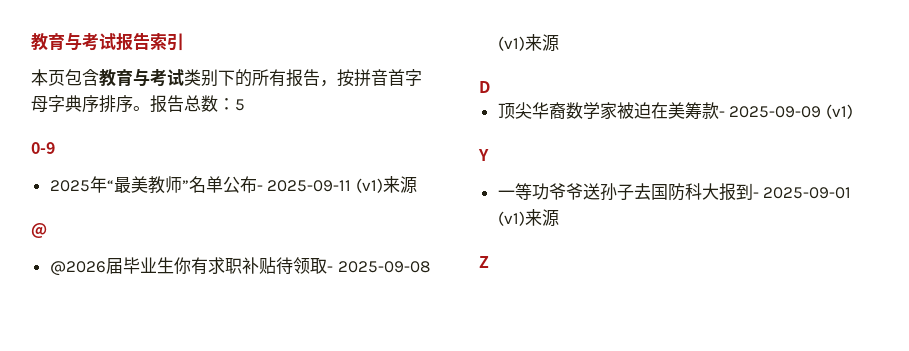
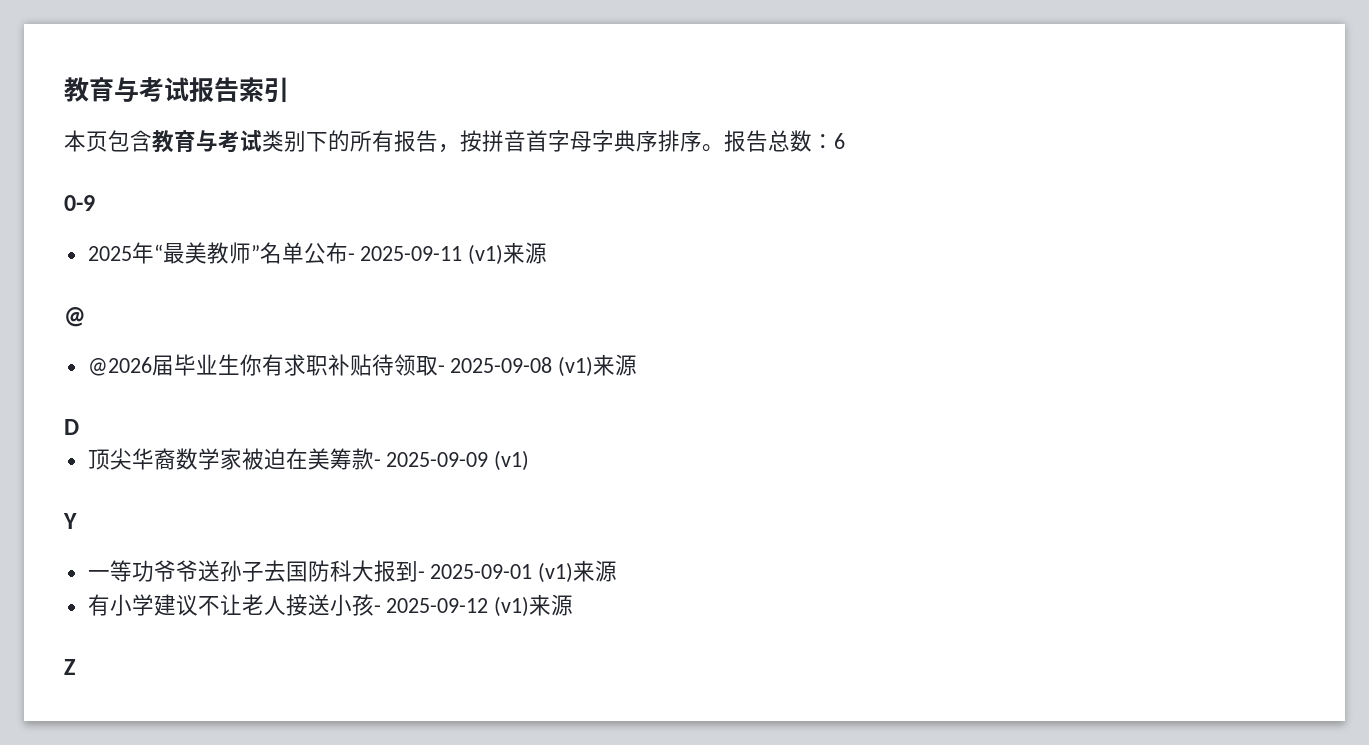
- 报告总数：5
+ 报告总数：6
+ 有小学建议不让老人接送小孩- 2025-09-12 (v1)来源

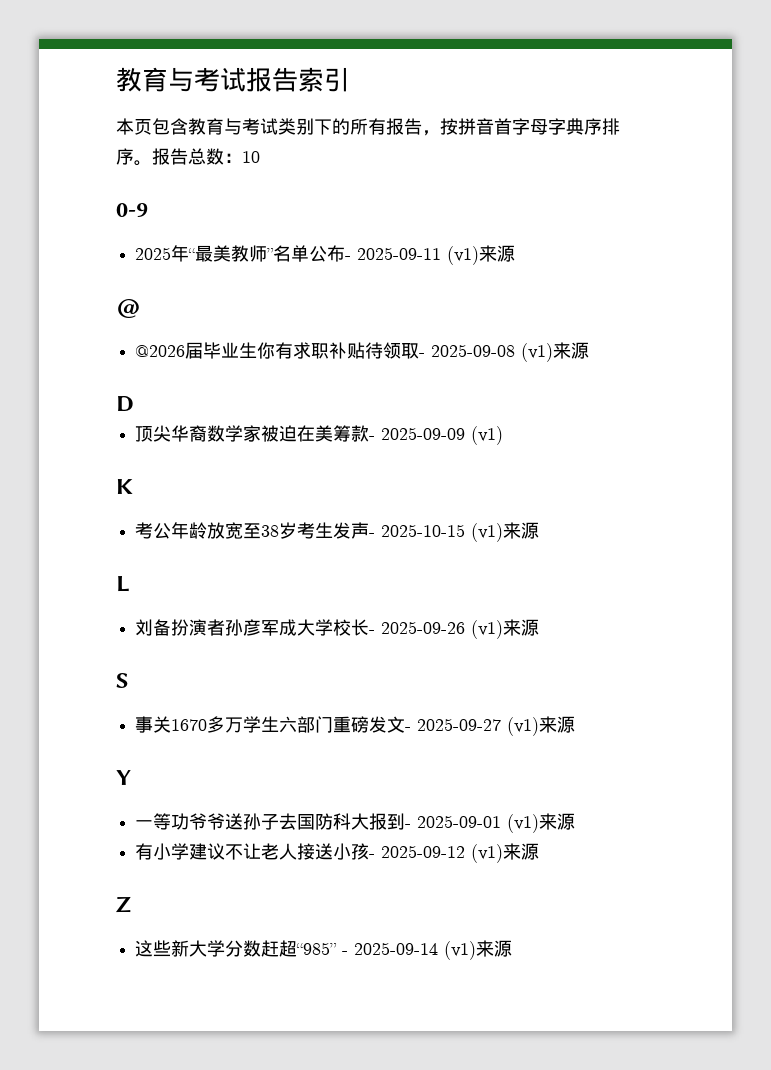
- 报告总数：6
+ 报告总数：10
+ K
+ 考公年龄放宽至38岁考生发声- 2025-10-15 (v1)来源
+ L
+ 刘备扮演者孙彦军成大学校长- 2025-09-26 (v1)来源
+ S
+ 事关1670多万学生六部门重磅发文- 2025-09-27 (v1)来源
+ 这些新大学分数赶超“985” - 2025-09-14 (v1)来源

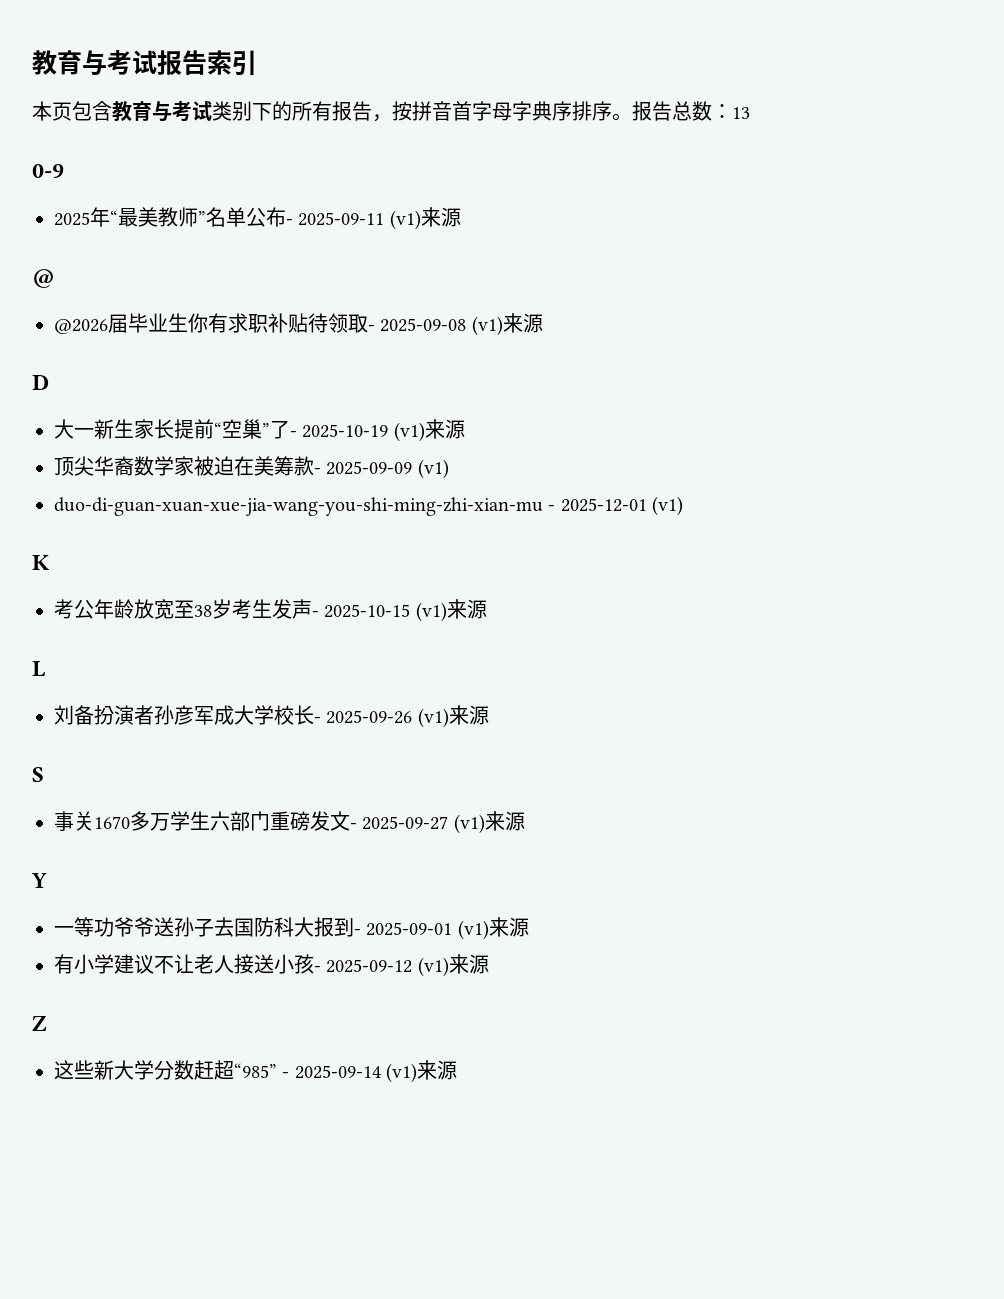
- 报告总数：10
+ 报告总数：13
+ 大一新生家长提前“空巢”了- 2025-10-19 (v1)来源
+ duo-di-guan-xuan-xue-jia-wang-you-shi-ming-zhi-xian-mu - 2025-12-01 (v1)

